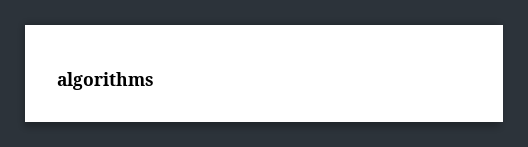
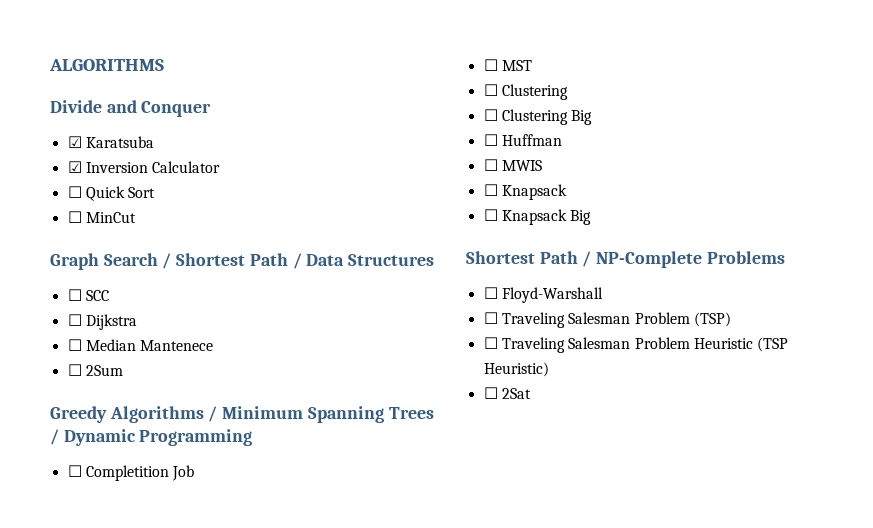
- algorithms
+ ALGORITHMS
+ Divide and Conquer
+ ☑ Karatsuba
+ ☑ Inversion Calculator
+ ☐ Quick Sort
+ ☐ MinCut
+ Graph Search / Shortest Path / Data Structures
+ ☐ SCC
+ ☐ Dijkstra
+ ☐ Median Mantenece
+ ☐ 2Sum
+ Greedy Algorithms / Minimum Spanning Trees / Dynamic Programming
+ ☐ Completition Job
+ ☐ MST
+ ☐ Clustering
+ ☐ Clustering Big
+ ☐ Huffman
+ ☐ MWIS
+ ☐ Knapsack
+ ☐ Knapsack Big
+ Shortest Path / NP-Complete Problems
+ ☐ Floyd-Warshall
+ ☐ Traveling Salesman Problem (TSP)
+ ☐ Traveling Salesman Problem Heuristic (TSP Heuristic)
+ ☐ 2Sat

